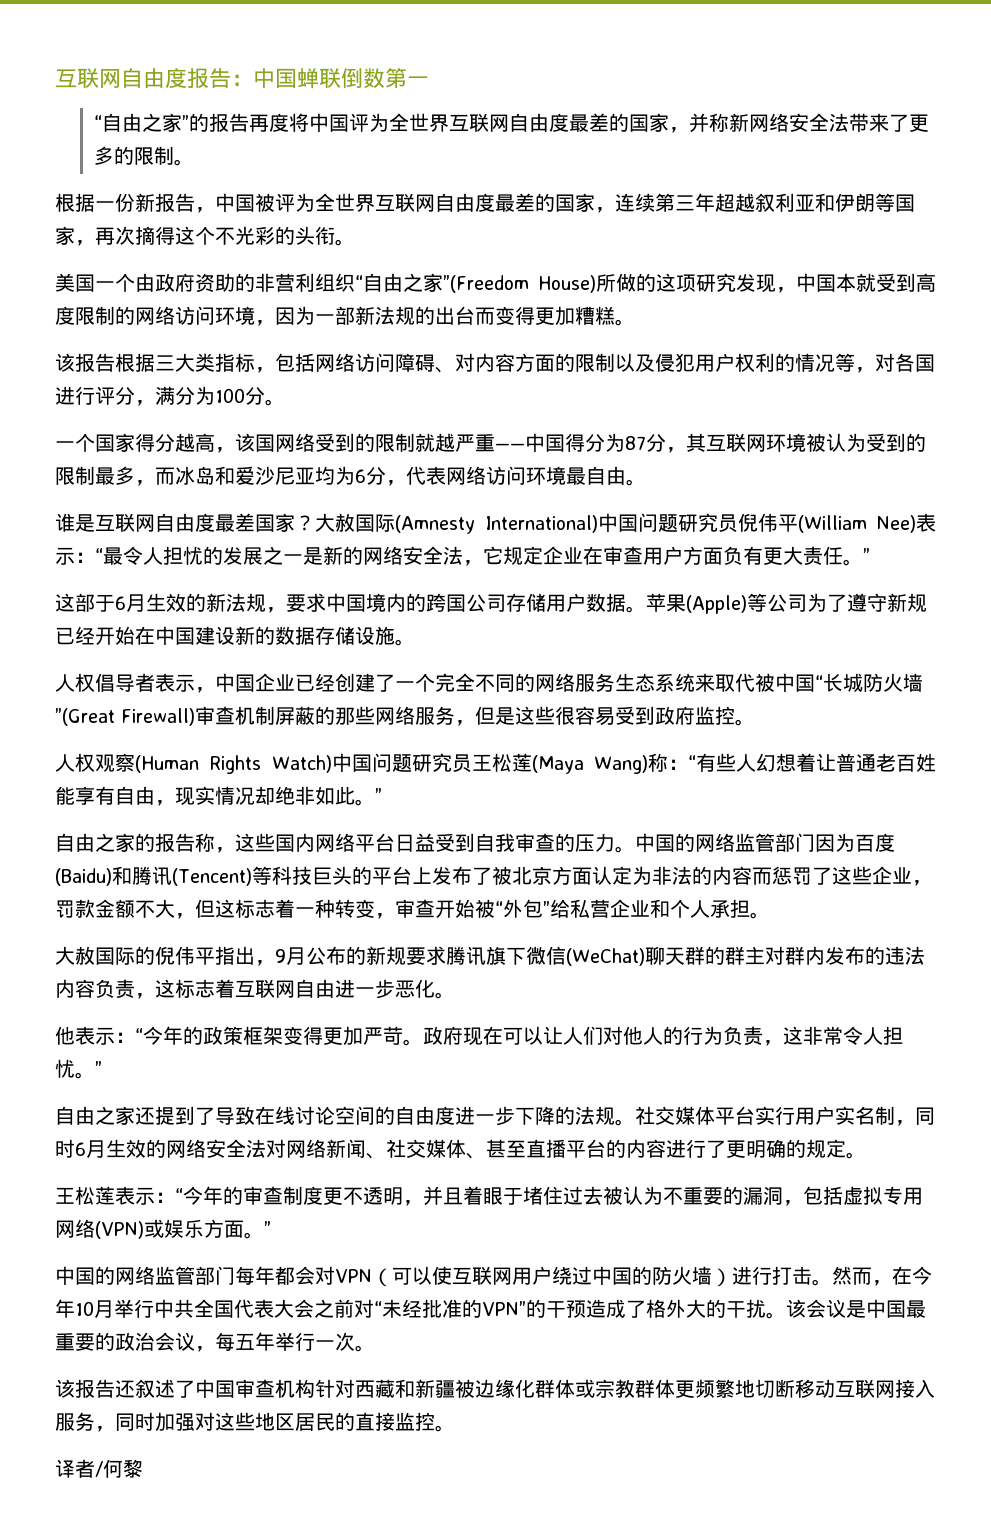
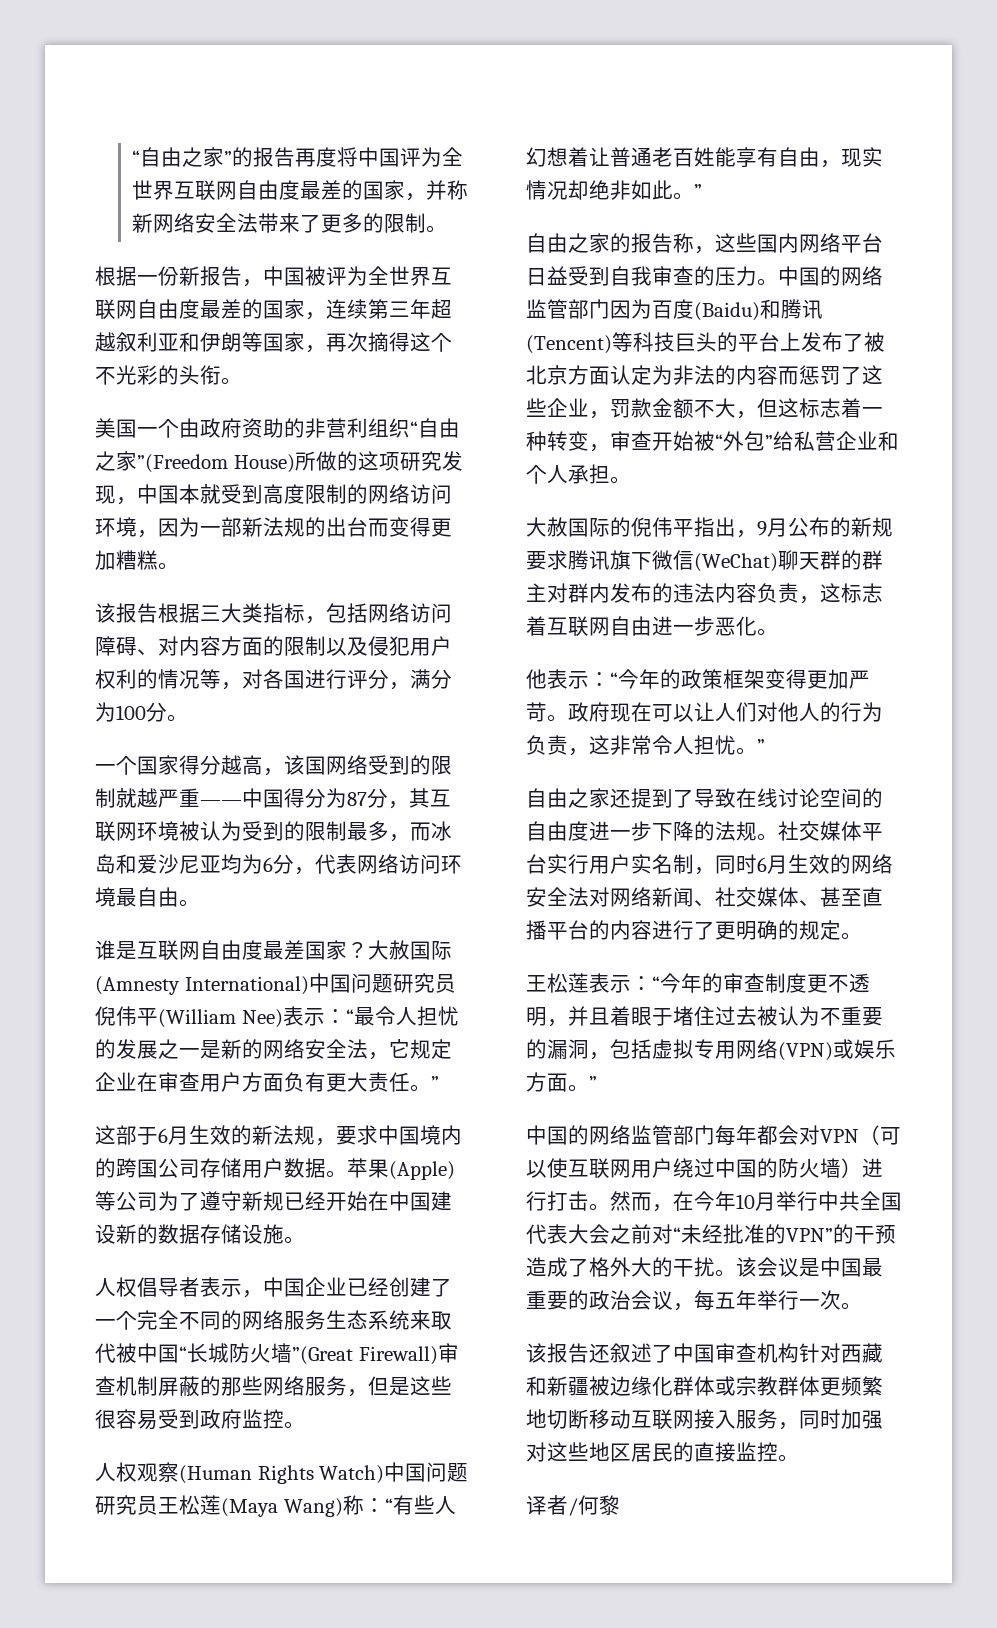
- 互联网自由度报告：中国蝉联倒数第一

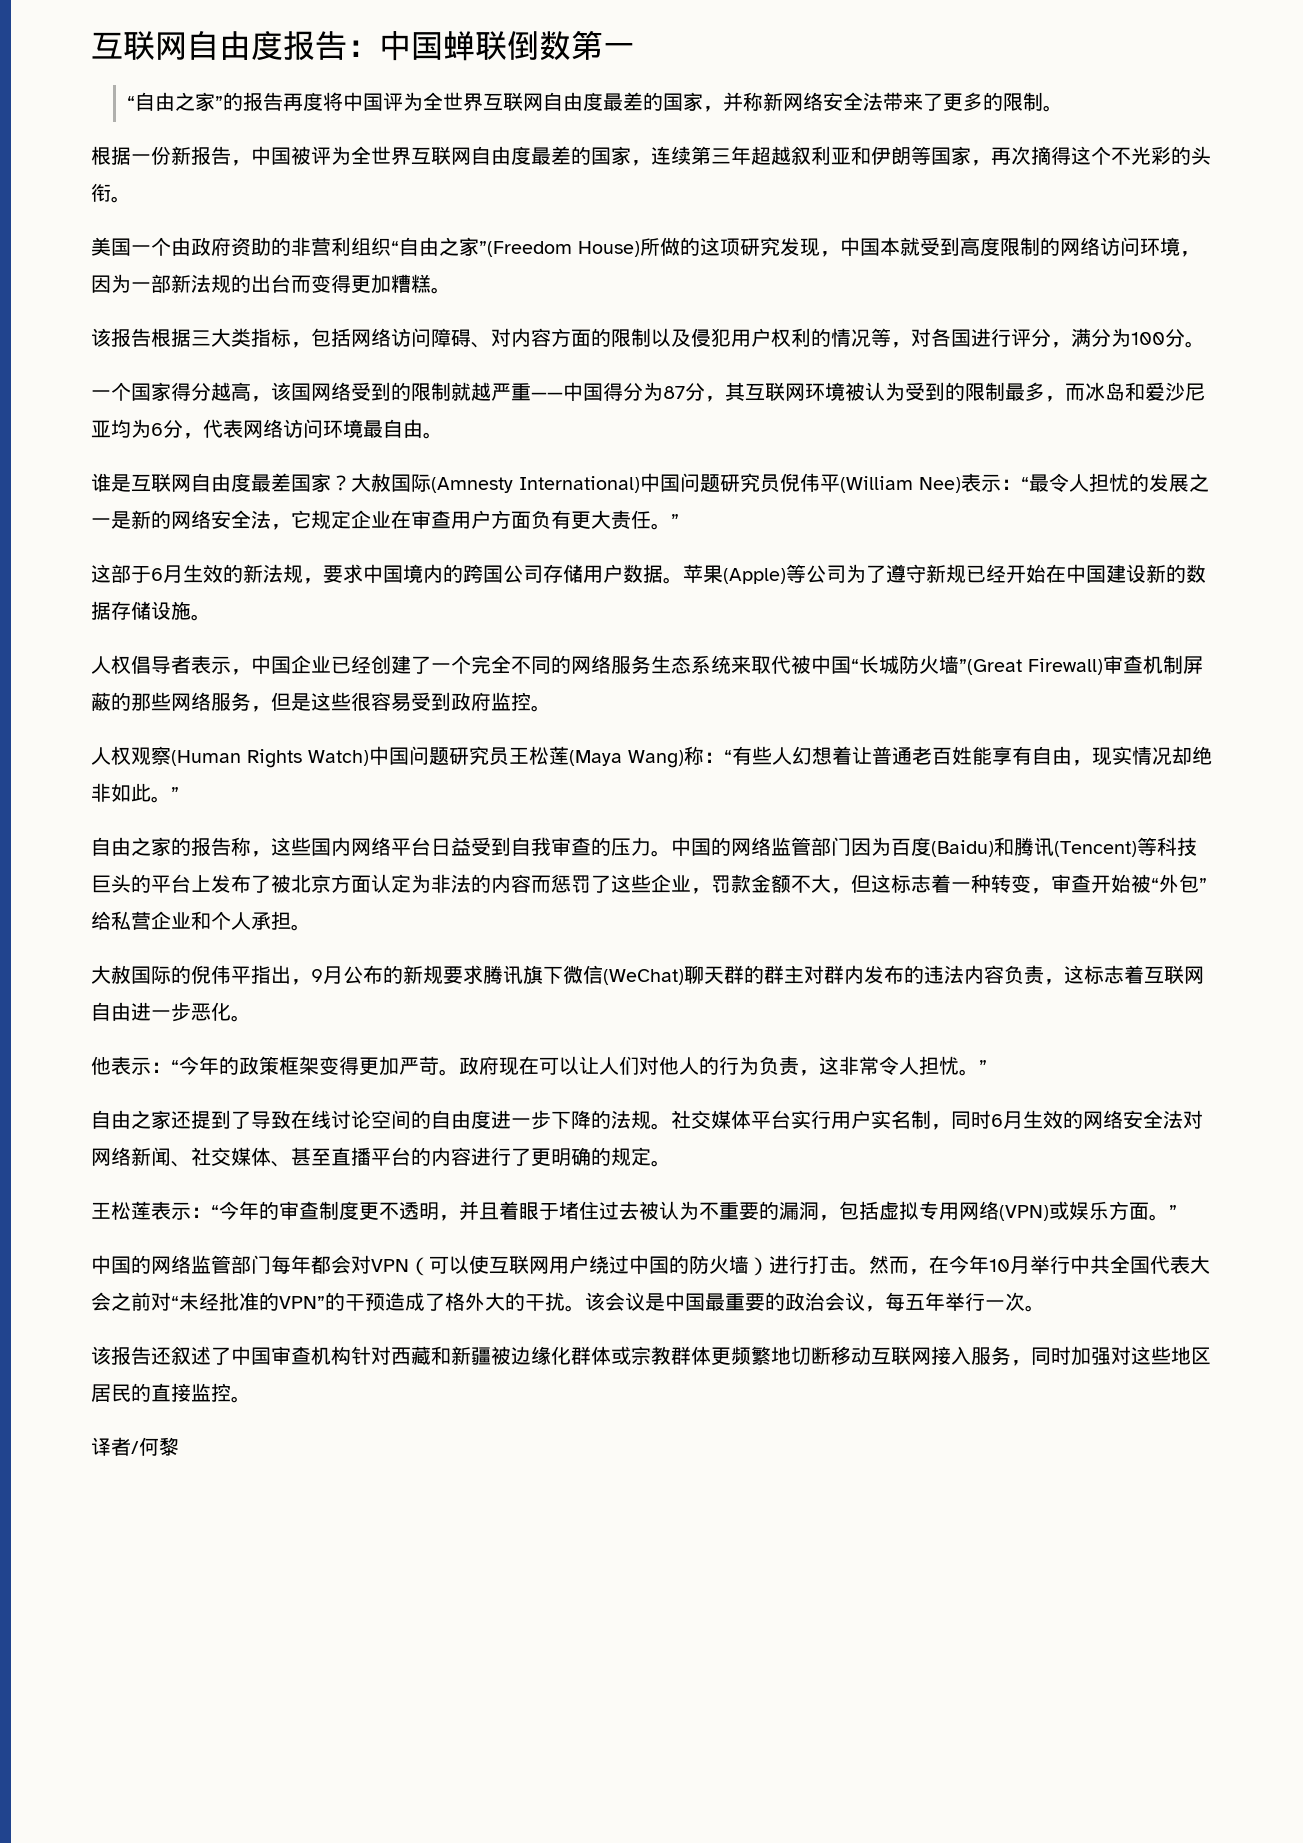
+ 互联网自由度报告：中国蝉联倒数第一

